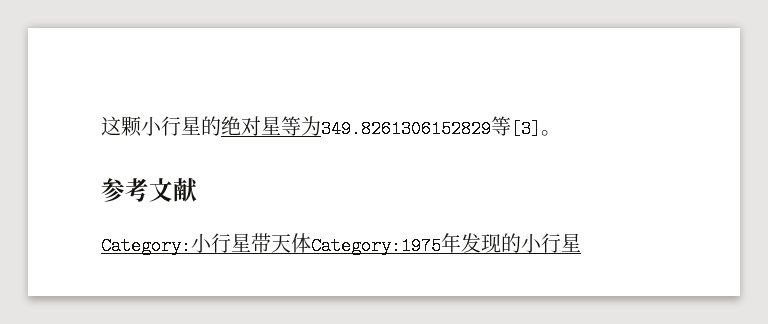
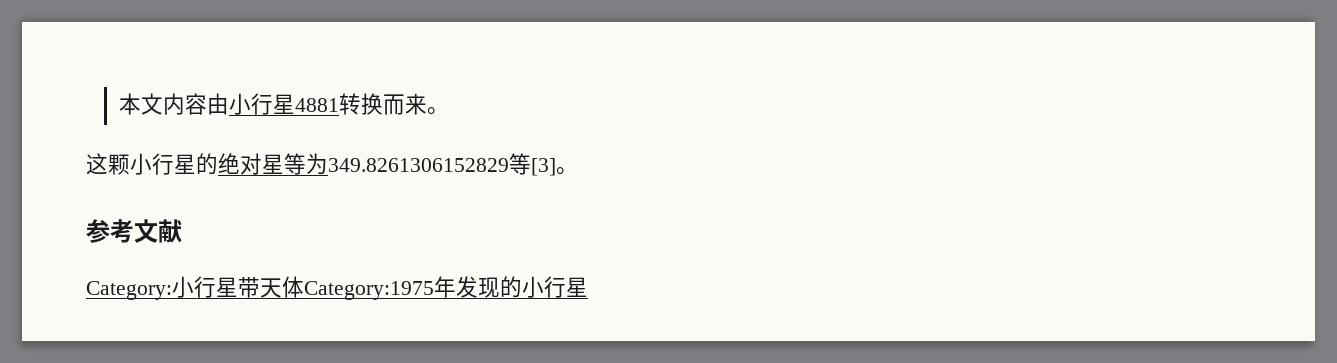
+ 本文内容由小行星4881转换而来。

